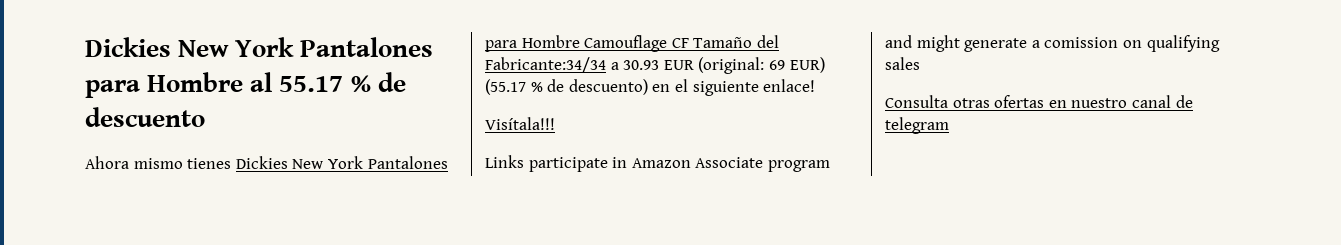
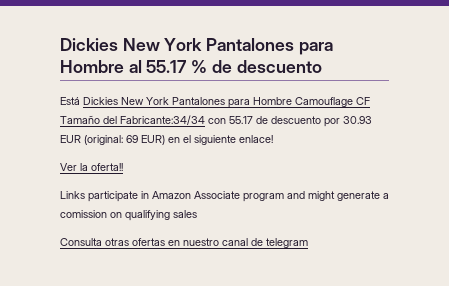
- Ahora mismo tienes Dickies New York Pantalones para Hombre Camouflage CF Tamaño del Fabricante:34/34 a 30.93 EUR (original: 69 EUR) (55.17 % de descuento) en el siguiente enlace!
+ Está Dickies New York Pantalones para Hombre Camouflage CF Tamaño del Fabricante:34/34 con 55.17 de descuento por 30.93 EUR (original: 69 EUR) en el siguiente enlace!
- Visítala!!!
+ Ver la oferta!!

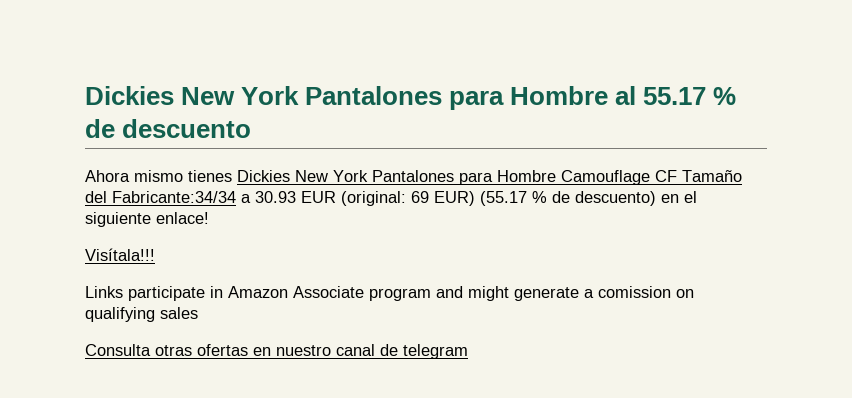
- Está Dickies New York Pantalones para Hombre Camouflage CF Tamaño del Fabricante:34/34 con 55.17 de descuento por 30.93 EUR (original: 69 EUR) en el siguiente enlace!
+ Ahora mismo tienes Dickies New York Pantalones para Hombre Camouflage CF Tamaño del Fabricante:34/34 a 30.93 EUR (original: 69 EUR) (55.17 % de descuento) en el siguiente enlace!
- Ver la oferta!!
+ Visítala!!!

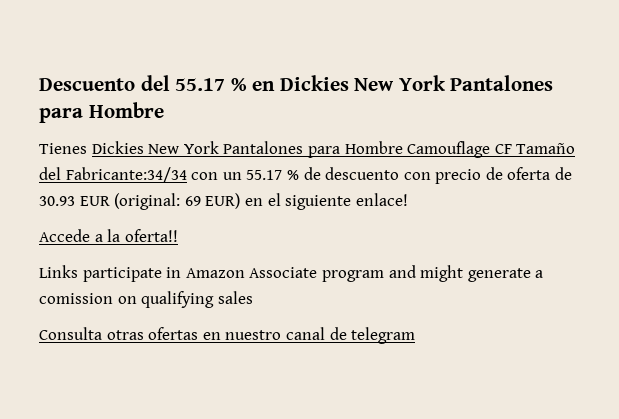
- Dickies New York Pantalones para Hombre al 55.17 % de descuento
- Ahora mismo tienes Dickies New York Pantalones para Hombre Camouflage CF Tamaño del Fabricante:34/34 a 30.93 EUR (original: 69 EUR) (55.17 % de descuento) en el siguiente enlace!
+ Descuento del 55.17 % en Dickies New York Pantalones para Hombre
+ Tienes Dickies New York Pantalones para Hombre Camouflage CF Tamaño del Fabricante:34/34 con un 55.17 % de descuento con precio de oferta de 30.93 EUR (original: 69 EUR) en el siguiente enlace!
- Visítala!!!
+ Accede a la oferta!!

